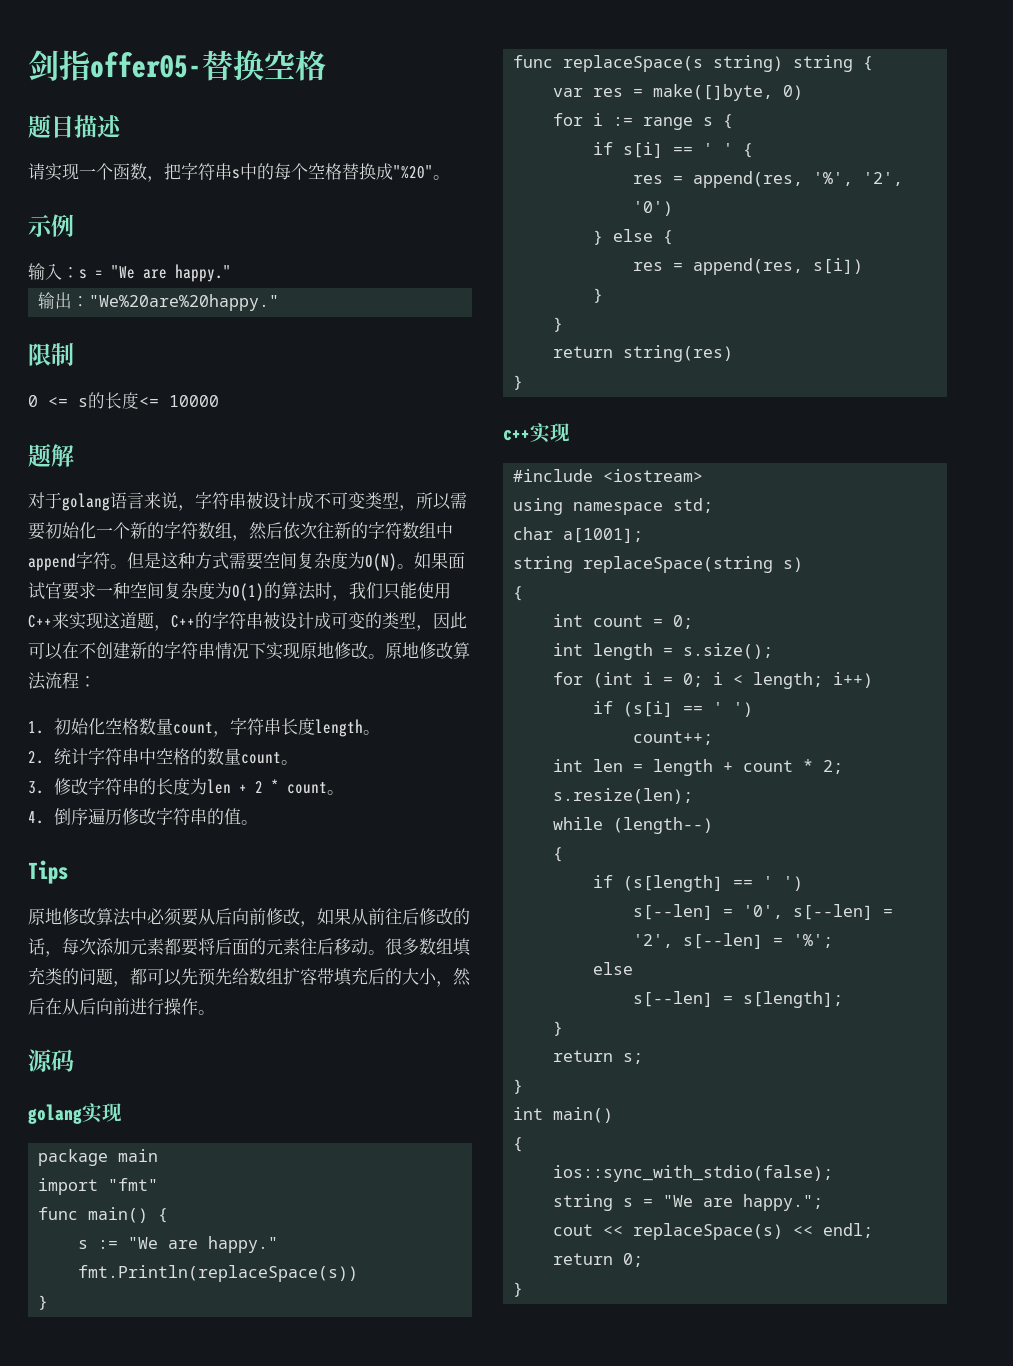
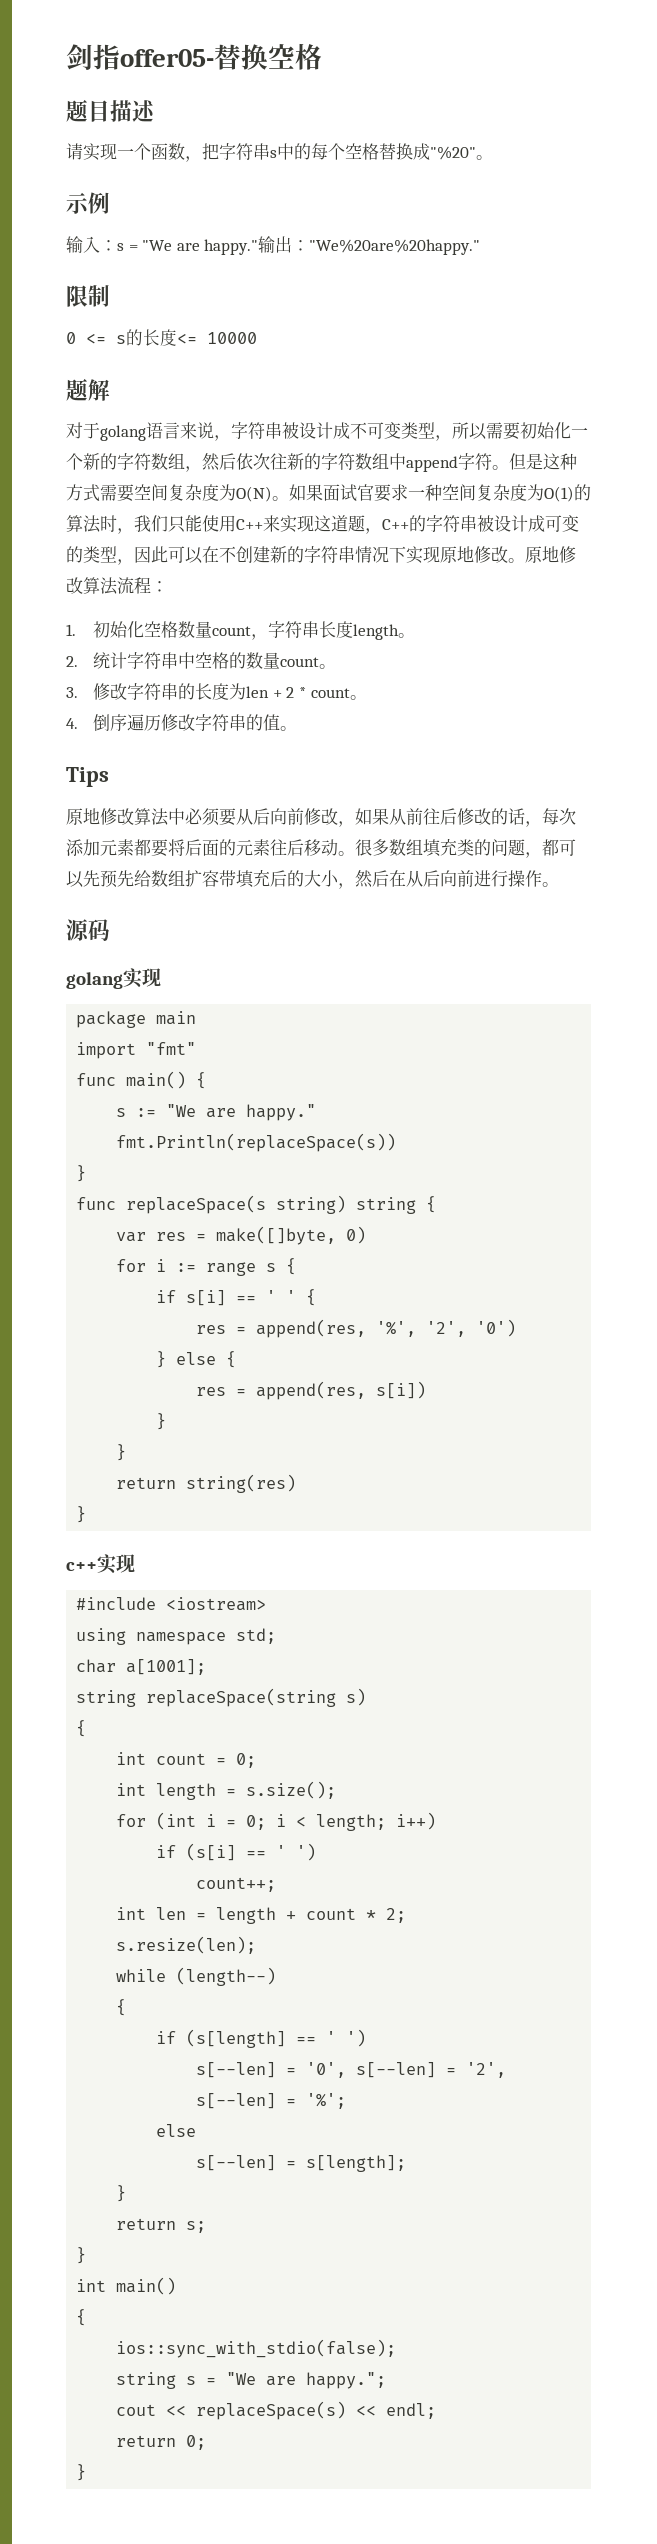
- 输入：s = "We are happy."
- 输出："We%20are%20happy."
+ 输入：s = "We are happy."输出："We%20are%20happy."

